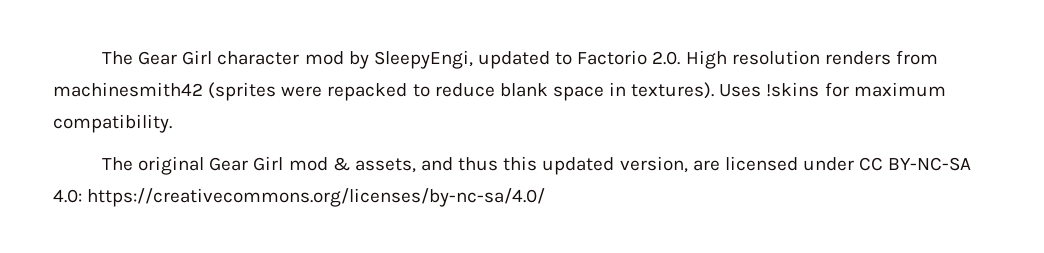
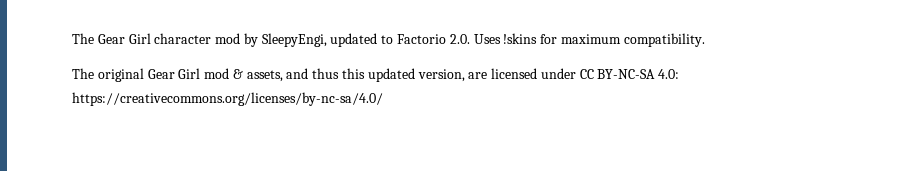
- The Gear Girl character mod by SleepyEngi, updated to Factorio 2.0. High resolution renders from machinesmith42 (sprites were repacked to reduce blank space in textures). Uses !skins for maximum compatibility.
+ The Gear Girl character mod by SleepyEngi, updated to Factorio 2.0. Uses !skins for maximum compatibility.

